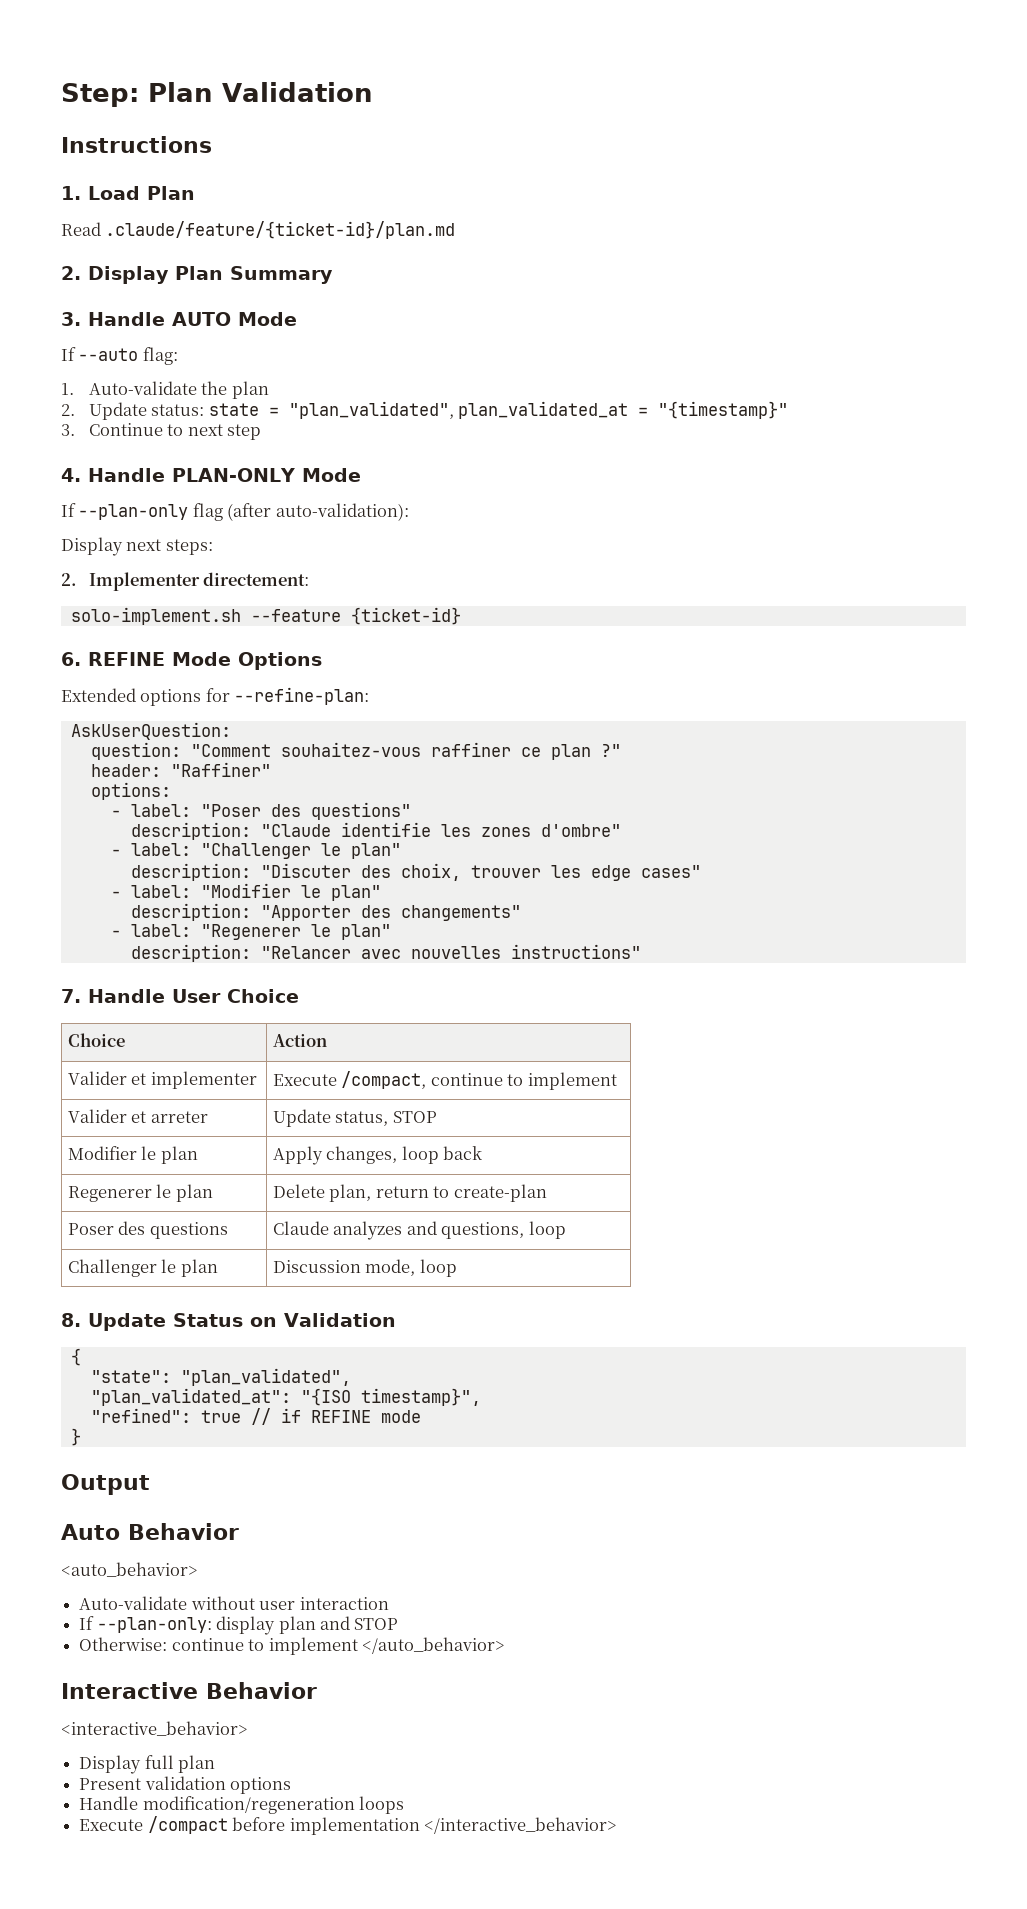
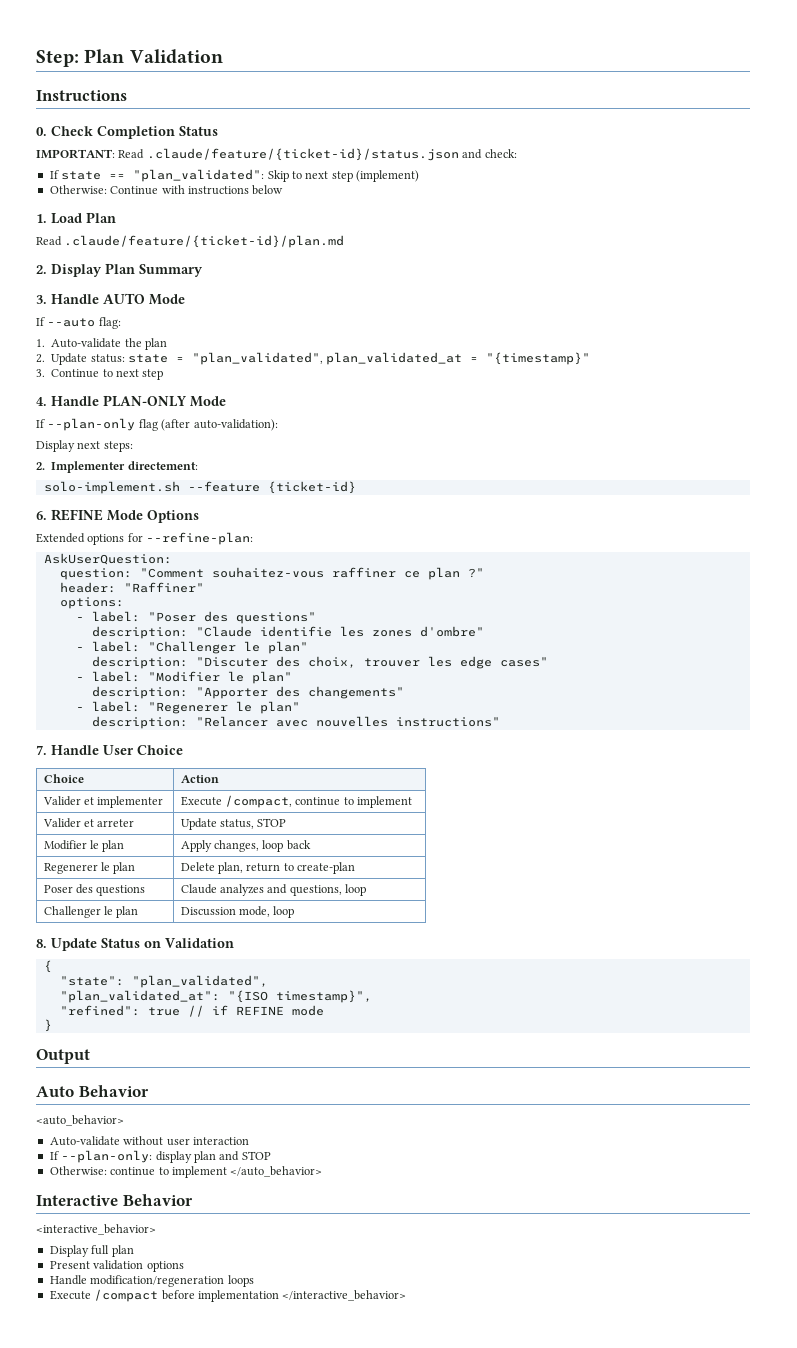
+ 0. Check Completion Status
+ IMPORTANT: Read .claude/feature/{ticket-id}/status.json and check:
+ If state == "plan_validated": Skip to next step (implement)
+ Otherwise: Continue with instructions below

